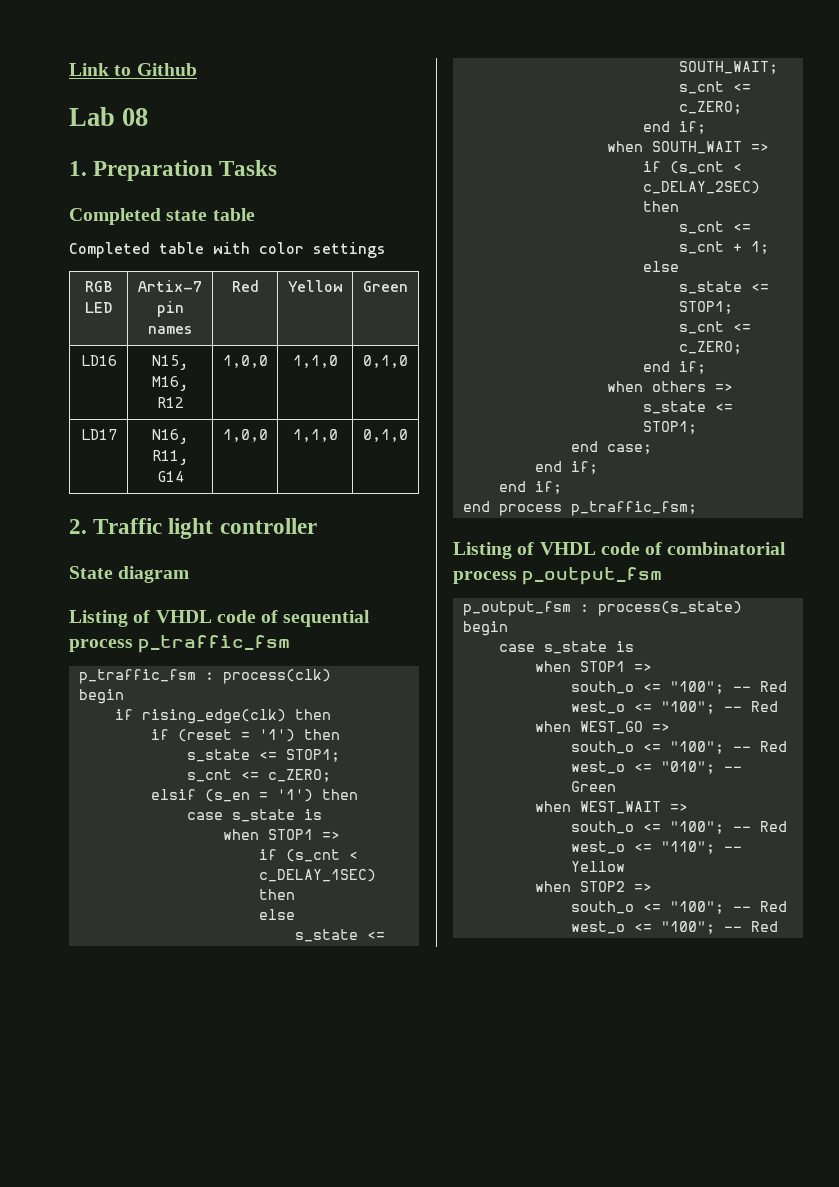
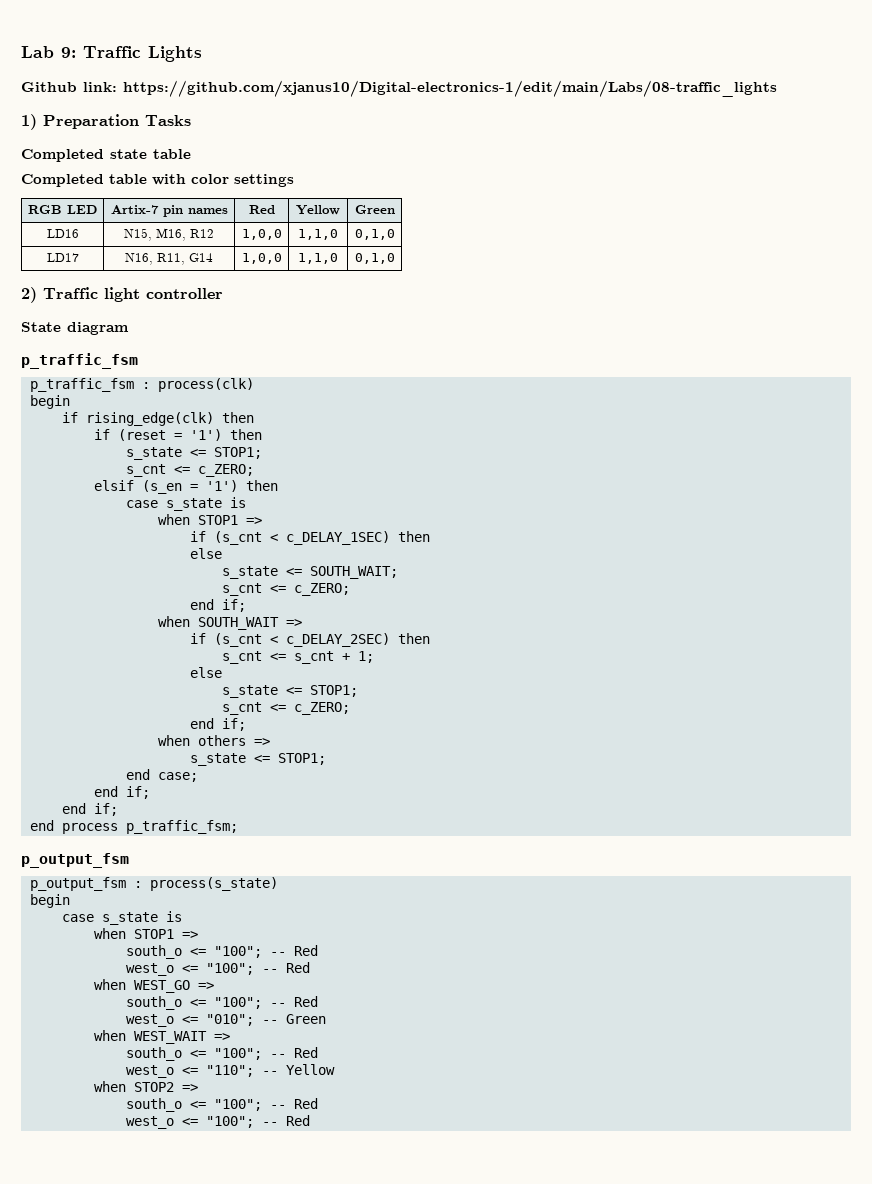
- Link to Github
- Lab 08
- 1. Preparation Tasks
+ Lab 9: Traffic Lights
+ Github link: https://github.com/xjanus10/Digital-electronics-1/edit/main/Labs/08-traffic_lights
+ 1) Preparation Tasks
- 2. Traffic light controller
+ 2) Traffic light controller
  State diagram
- Listing of VHDL code of sequential process p_traffic_fsm
+ p_traffic_fsm
  end process p_traffic_fsm;
- Listing of VHDL code of combinatorial process p_output_fsm
+ p_output_fsm

